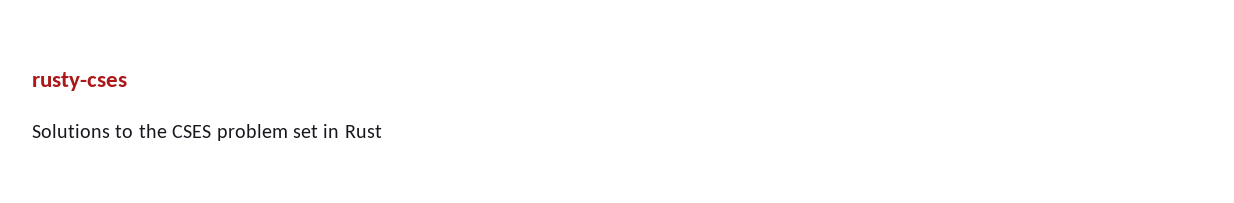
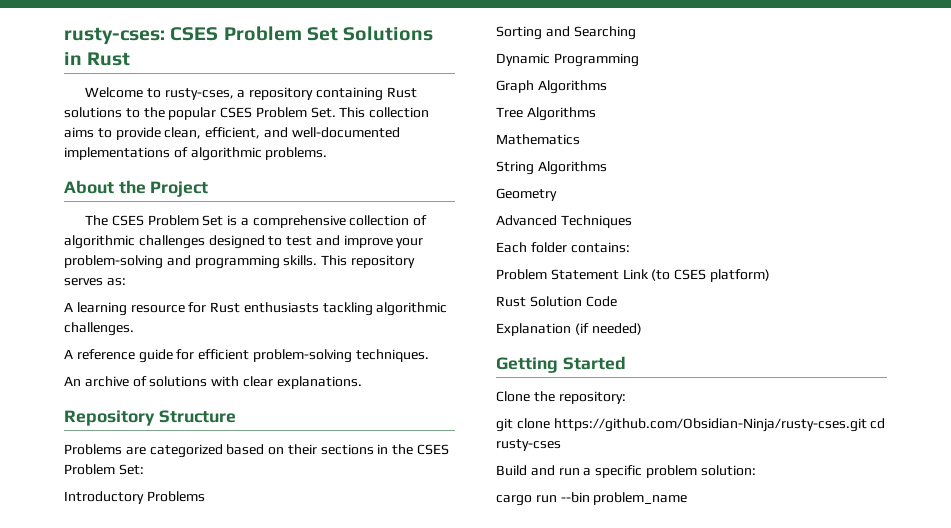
- rusty-cses
- Solutions to the CSES problem set in Rust
+ rusty-cses: CSES Problem Set Solutions in Rust
+ Welcome to rusty-cses, a repository containing Rust solutions to the popular CSES Problem Set. This collection aims to provide clean, efficient, and well-documented implementations of algorithmic problems.
+ About the Project
+ The CSES Problem Set is a comprehensive collection of algorithmic challenges designed to test and improve your problem-solving and programming skills. This repository serves as:
+ A learning resource for Rust enthusiasts tackling algorithmic challenges.
+ A reference guide for efficient problem-solving techniques.
+ An archive of solutions with clear explanations.
+ Repository Structure
+ Problems are categorized based on their sections in the CSES Problem Set:
+ Introductory Problems
+ Sorting and Searching
+ Dynamic Programming
+ Graph Algorithms
+ Tree Algorithms
+ Mathematics
+ String Algorithms
+ Geometry
+ Advanced Techniques
+ Each folder contains:
+ Problem Statement Link (to CSES platform)
+ Rust Solution Code
+ Explanation (if needed)
+ Getting Started
+ Clone the repository:
+ git clone https://github.com/Obsidian-Ninja/rusty-cses.git cd rusty-cses
+ Build and run a specific problem solution:
+ cargo run --bin problem_name

